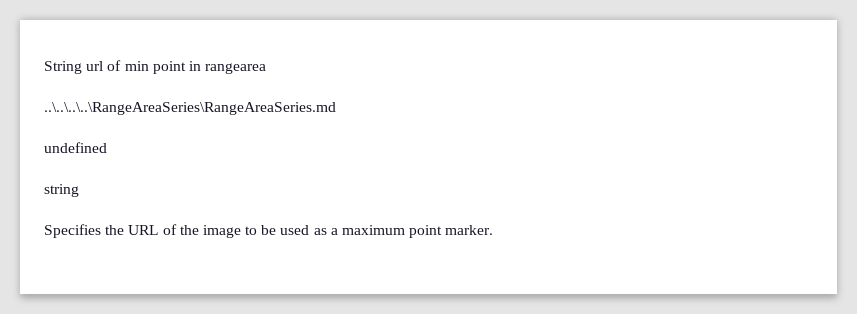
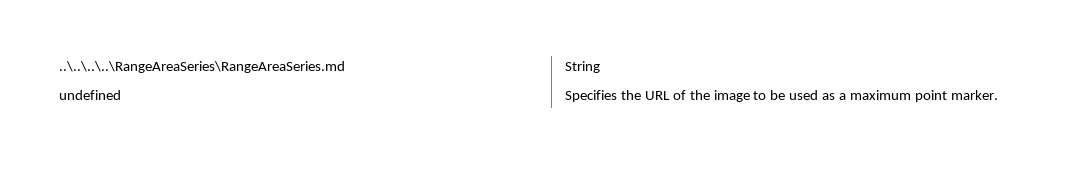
- String url of min point in rangearea
- string
+ String

